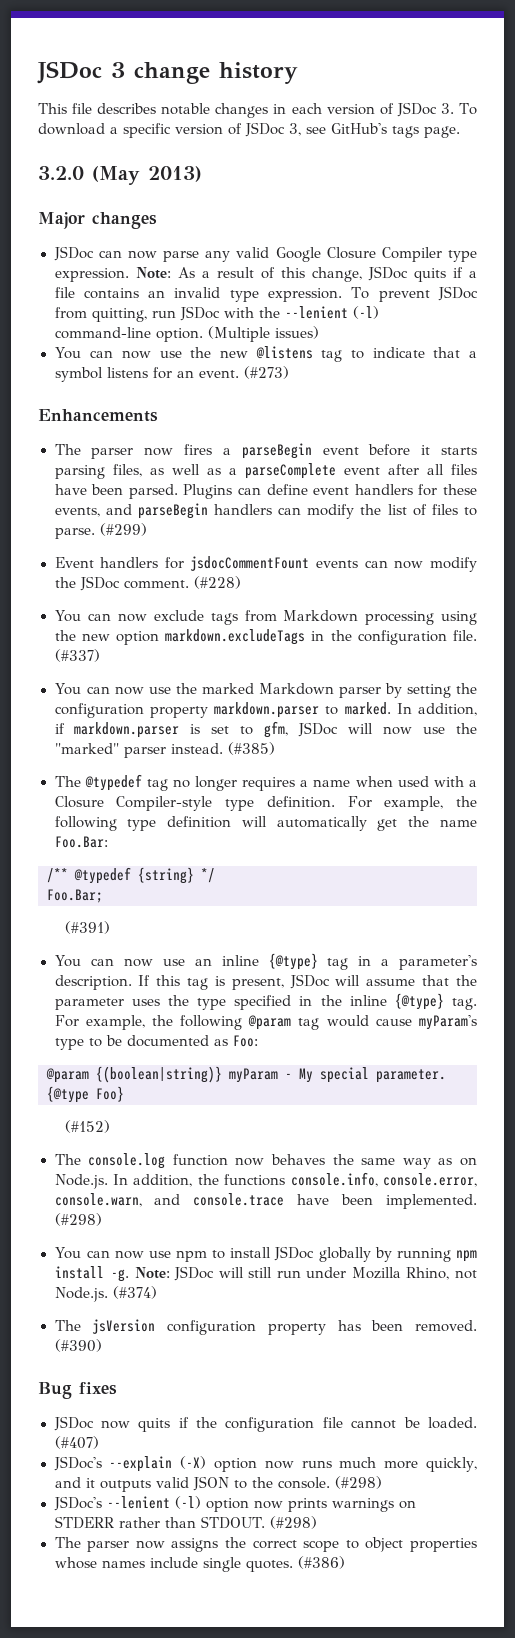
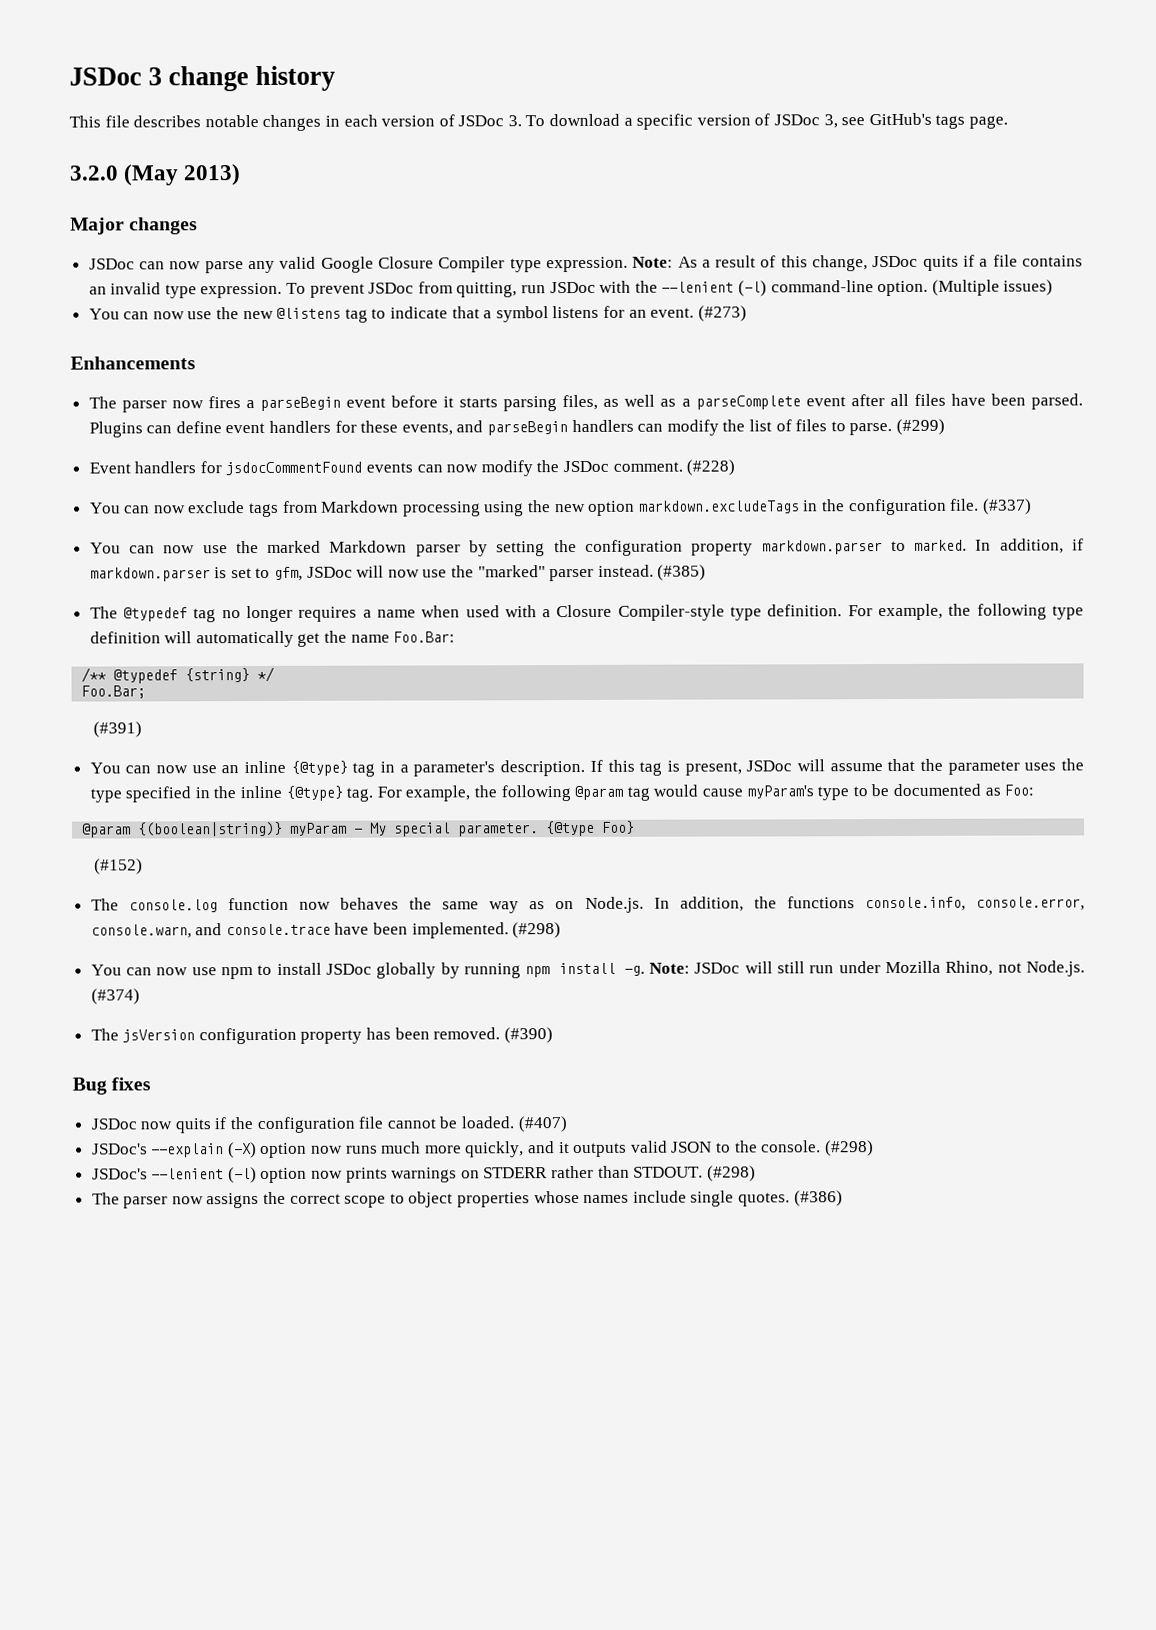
- Event handlers for jsdocCommentFount events can now modify the JSDoc comment.
+ Event handlers for jsdocCommentFound events can now modify the JSDoc comment.

